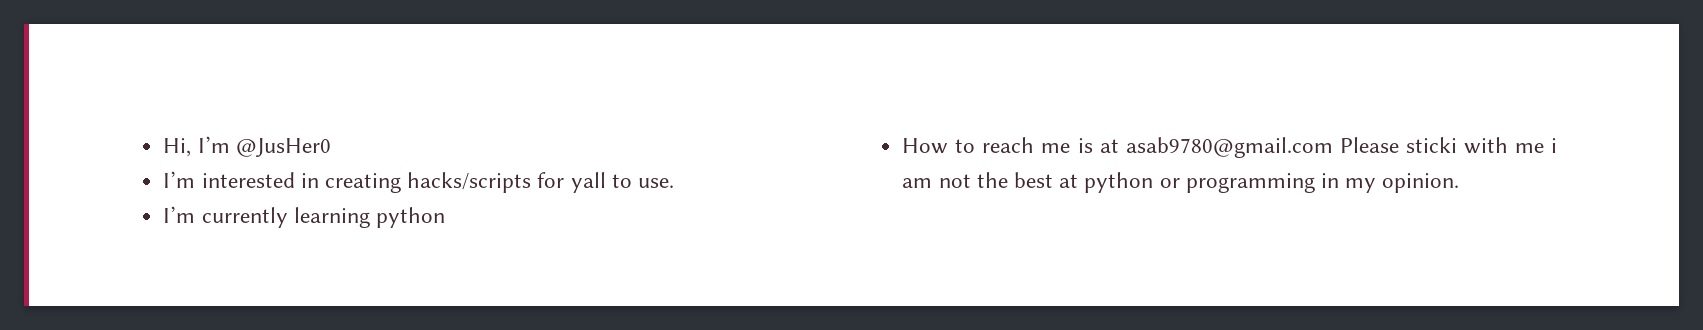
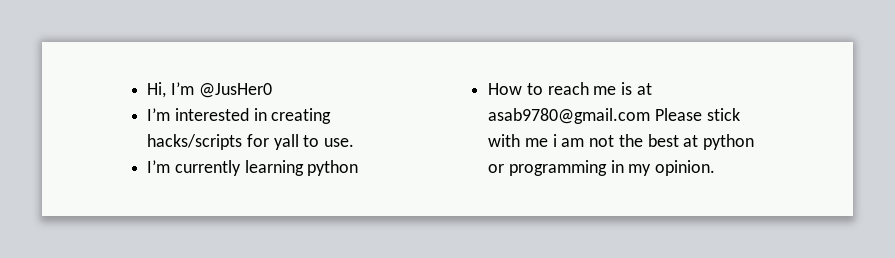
- How to reach me is at asab9780@gmail.com Please sticki with me i am not the best at python or programming in my opinion.
+ How to reach me is at asab9780@gmail.com Please stick with me i am not the best at python or programming in my opinion.

